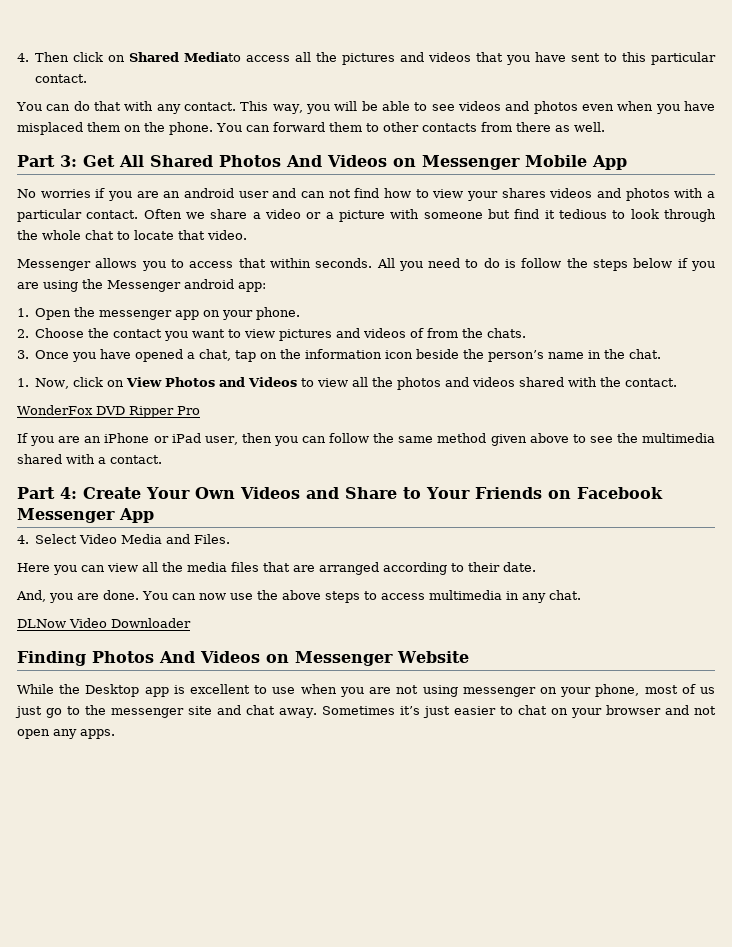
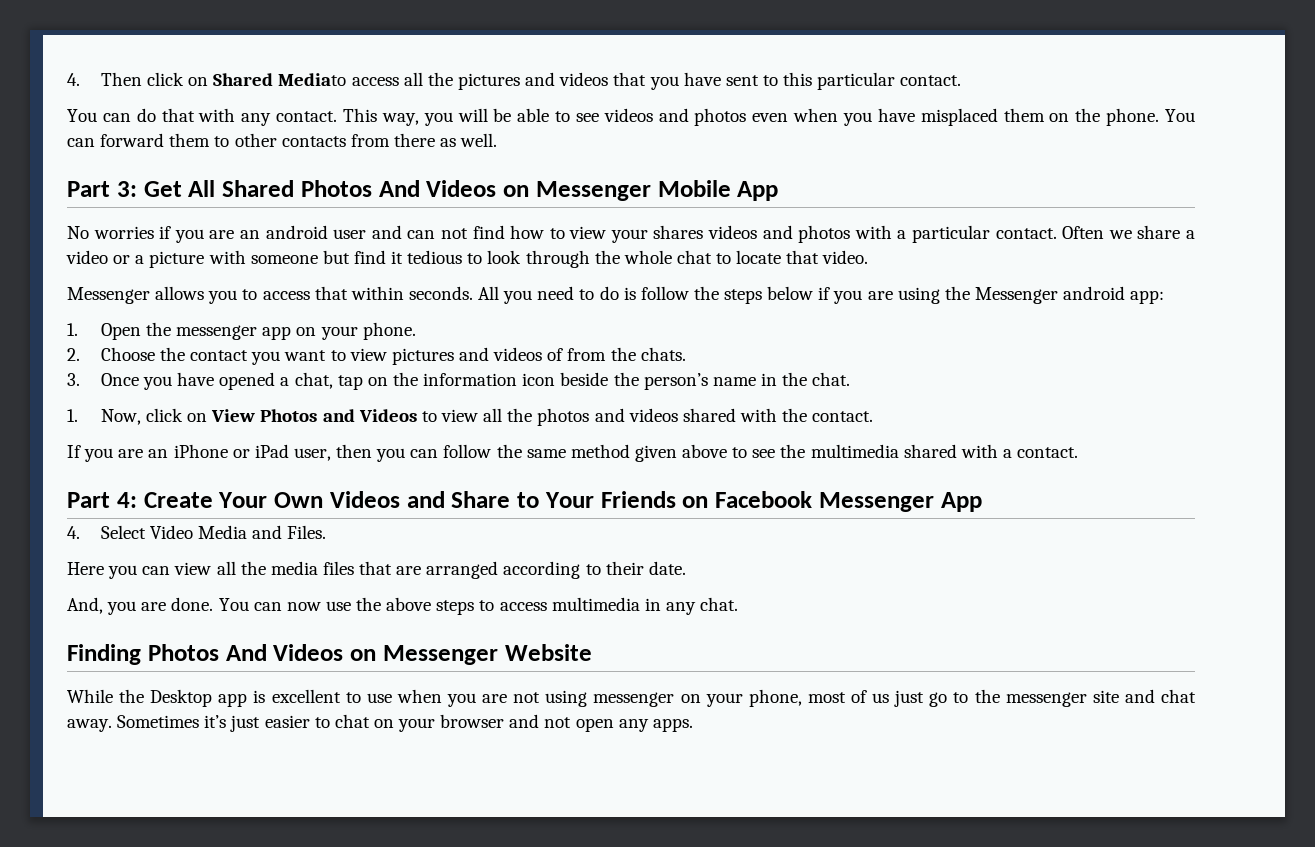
- WonderFox DVD Ripper Pro
- DLNow Video Downloader

